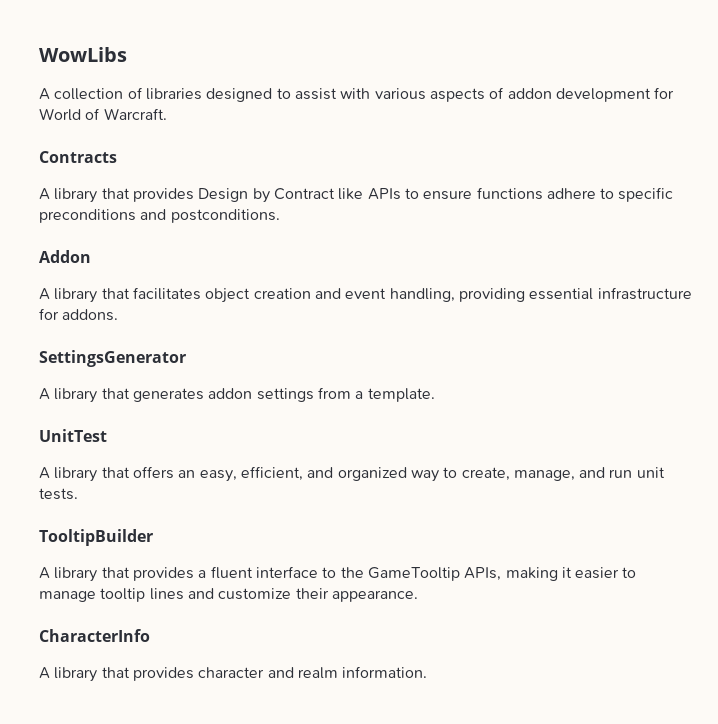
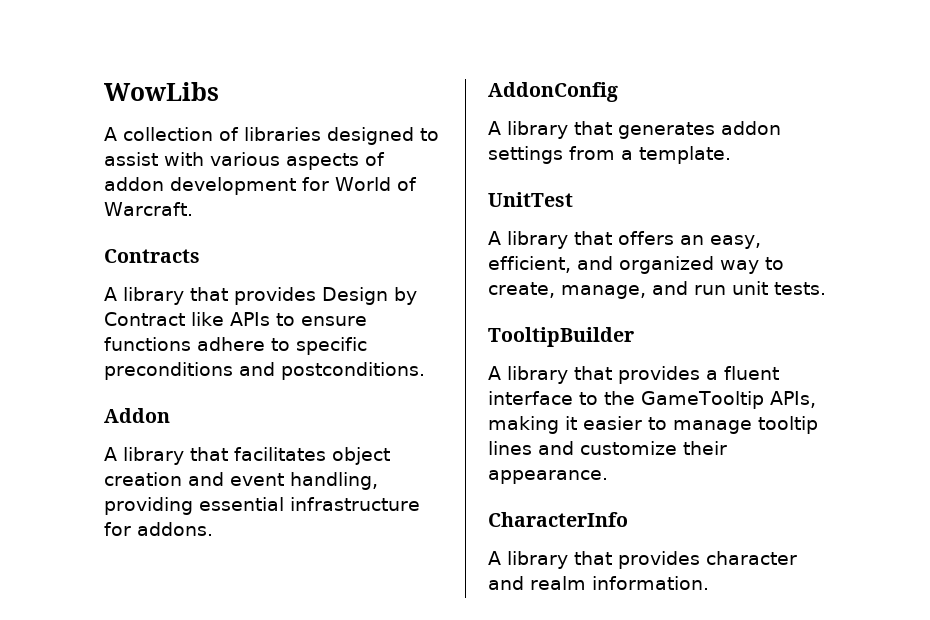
- SettingsGenerator
+ AddonConfig

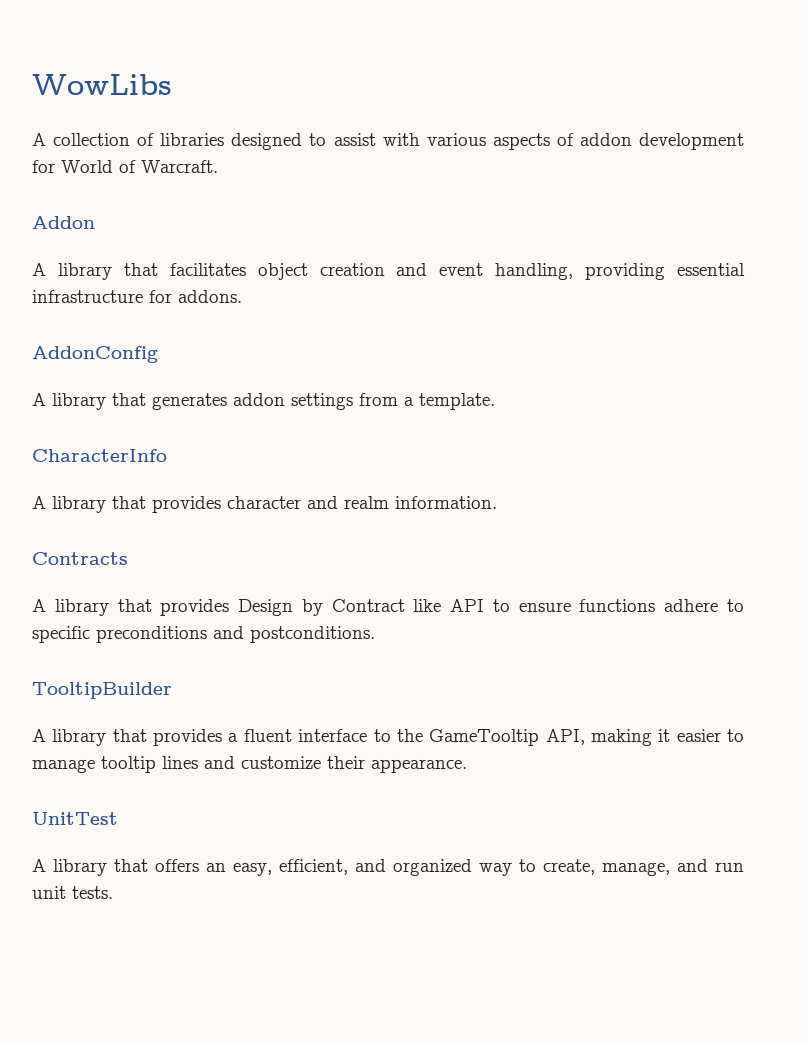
- Contracts
- A library that provides Design by Contract like APIs to ensure functions adhere to specific preconditions and postconditions.
+ CharacterInfo
+ A library that provides character and realm information.
+ Contracts
+ A library that provides Design by Contract like API to ensure functions adhere to specific preconditions and postconditions.
+ TooltipBuilder
+ A library that provides a fluent interface to the GameTooltip API, making it easier to manage tooltip lines and customize their appearance.
- TooltipBuilder
- A library that provides a fluent interface to the GameTooltip APIs, making it easier to manage tooltip lines and customize their appearance.
- CharacterInfo
- A library that provides character and realm information.

